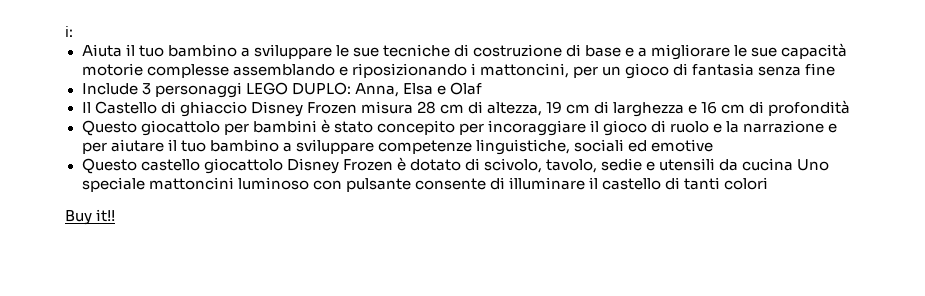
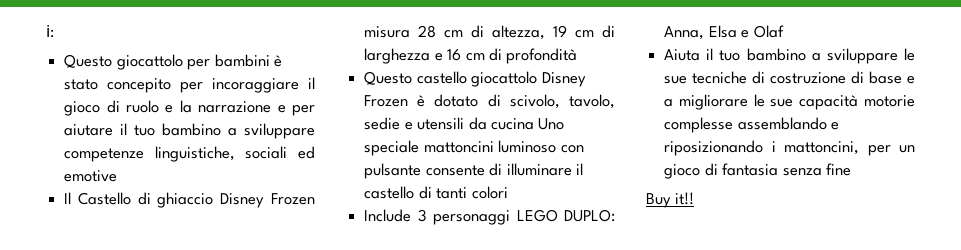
+ Questo giocattolo per bambini è stato concepito per incoraggiare il gioco di ruolo e la narrazione e per aiutare il tuo bambino a sviluppare competenze linguistiche, sociali ed emotive
+ Il Castello di ghiaccio Disney Frozen misura 28 cm di altezza, 19 cm di larghezza e 16 cm di profondità
+ Questo castello giocattolo Disney Frozen è dotato di scivolo, tavolo, sedie e utensili da cucina Uno speciale mattoncini luminoso con pulsante consente di illuminare il castello di tanti colori
+ Include 3 personaggi LEGO DUPLO: Anna, Elsa e Olaf
- Include 3 personaggi LEGO DUPLO: Anna, Elsa e Olaf
- Il Castello di ghiaccio Disney Frozen misura 28 cm di altezza, 19 cm di larghezza e 16 cm di profondità
- Questo giocattolo per bambini è stato concepito per incoraggiare il gioco di ruolo e la narrazione e per aiutare il tuo bambino a sviluppare competenze linguistiche, sociali ed emotive
- Questo castello giocattolo Disney Frozen è dotato di scivolo, tavolo, sedie e utensili da cucina Uno speciale mattoncini luminoso con pulsante consente di illuminare il castello di tanti colori

